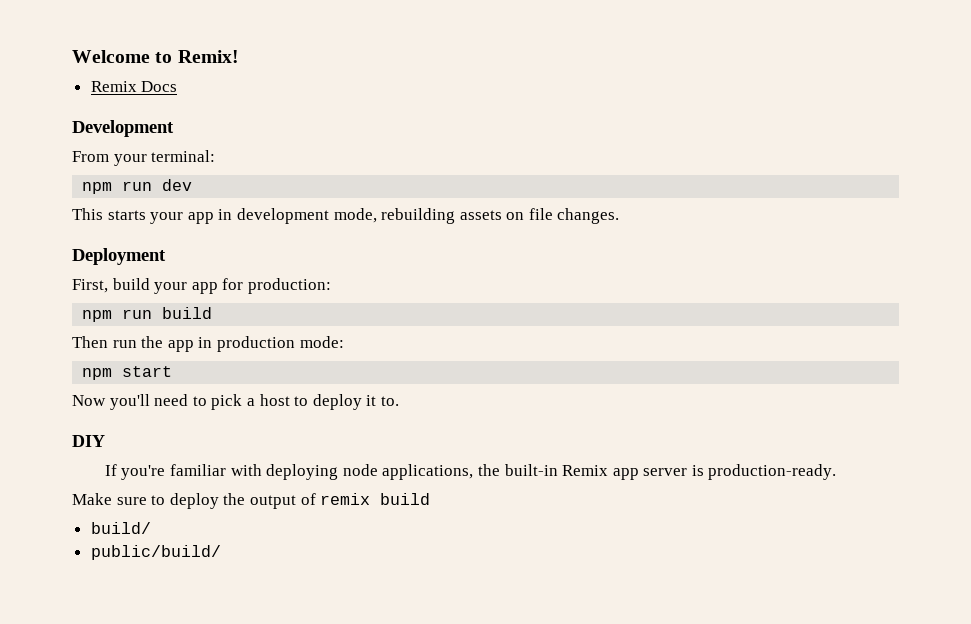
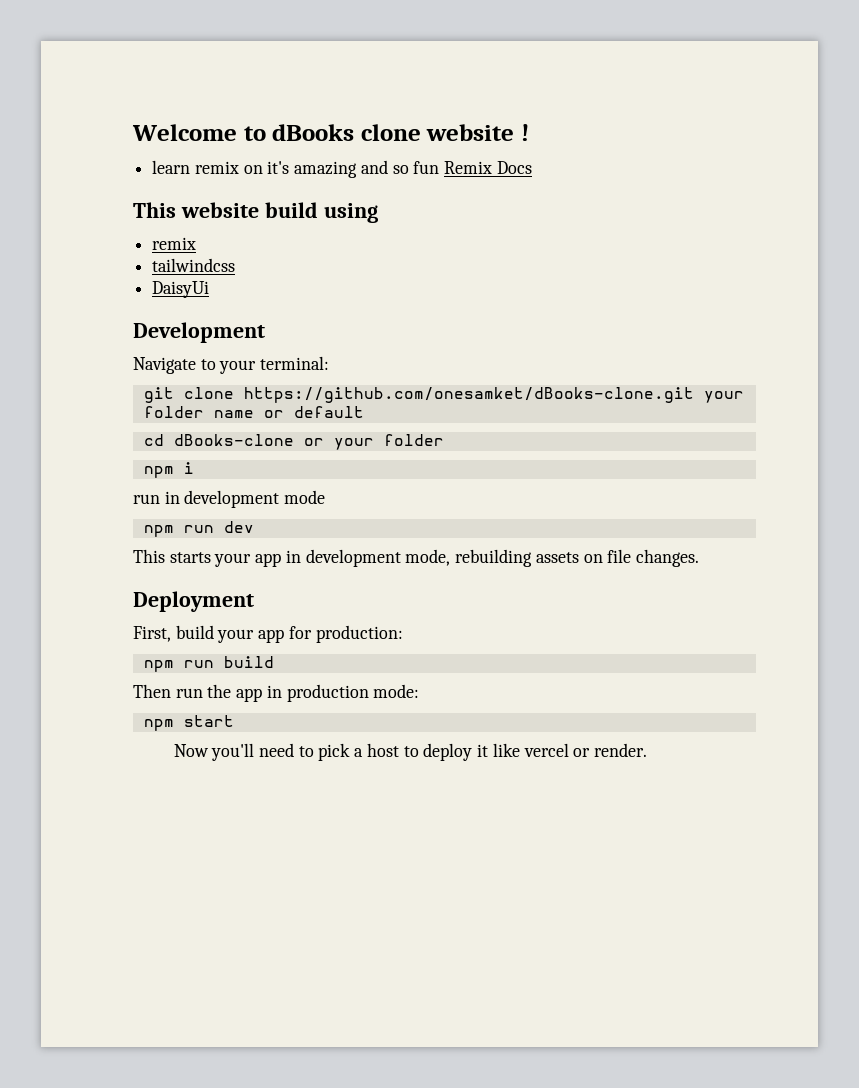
- Welcome to Remix!
- Remix Docs
+ Welcome to dBooks clone website !
+ learn remix on it's amazing and so fun Remix Docs
+ This website build using
+ remix
+ tailwindcss
+ DaisyUi
- From your terminal:
+ Navigate to your terminal:
+ git clone https://github.com/onesamket/dBooks-clone.git your folder name or default
+ cd dBooks-clone or your folder
+ npm i
+ run in development mode
- Now you'll need to pick a host to deploy it to.
- DIY
- If you're familiar with deploying node applications, the built-in Remix app server is production-ready.
- Make sure to deploy the output of remix build
- build/
- public/build/
+ Now you'll need to pick a host to deploy it like vercel or render.

